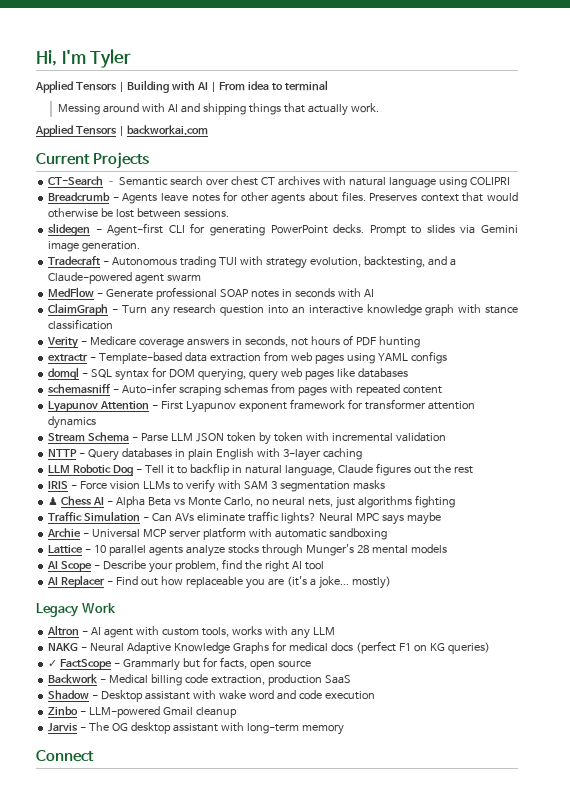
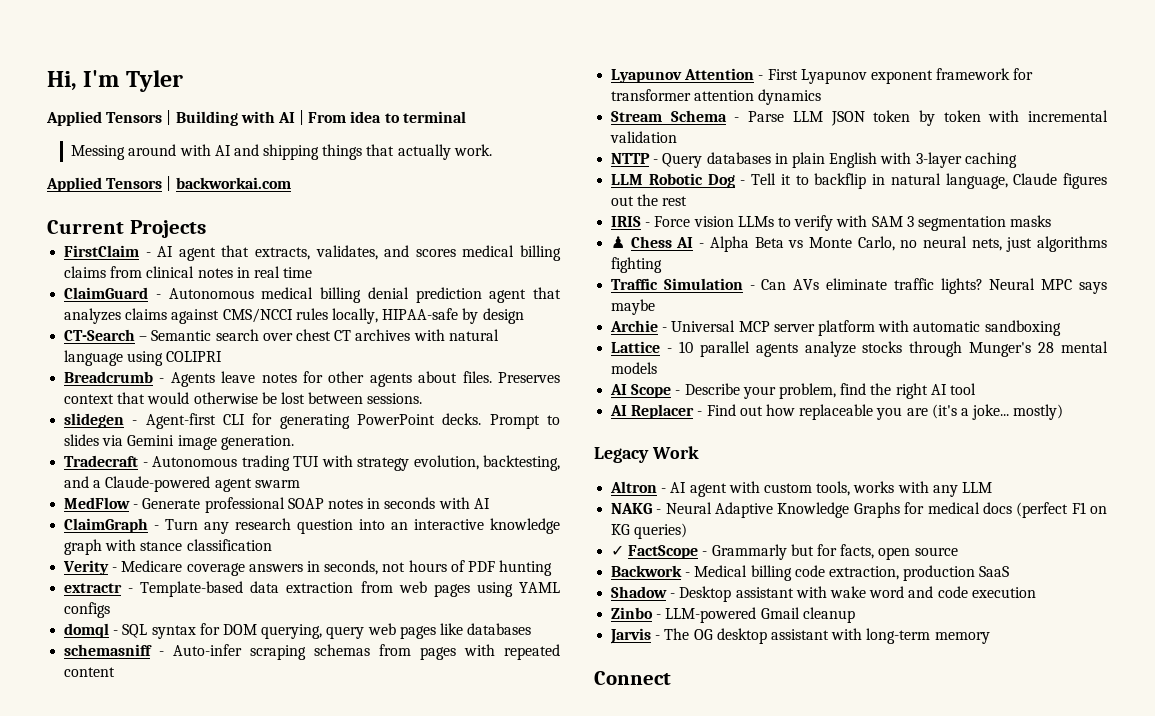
+ FirstClaim - AI agent that extracts, validates, and scores medical billing claims from clinical notes in real time
+ ClaimGuard - Autonomous medical billing denial prediction agent that analyzes claims against CMS/NCCI rules locally, HIPAA-safe by design

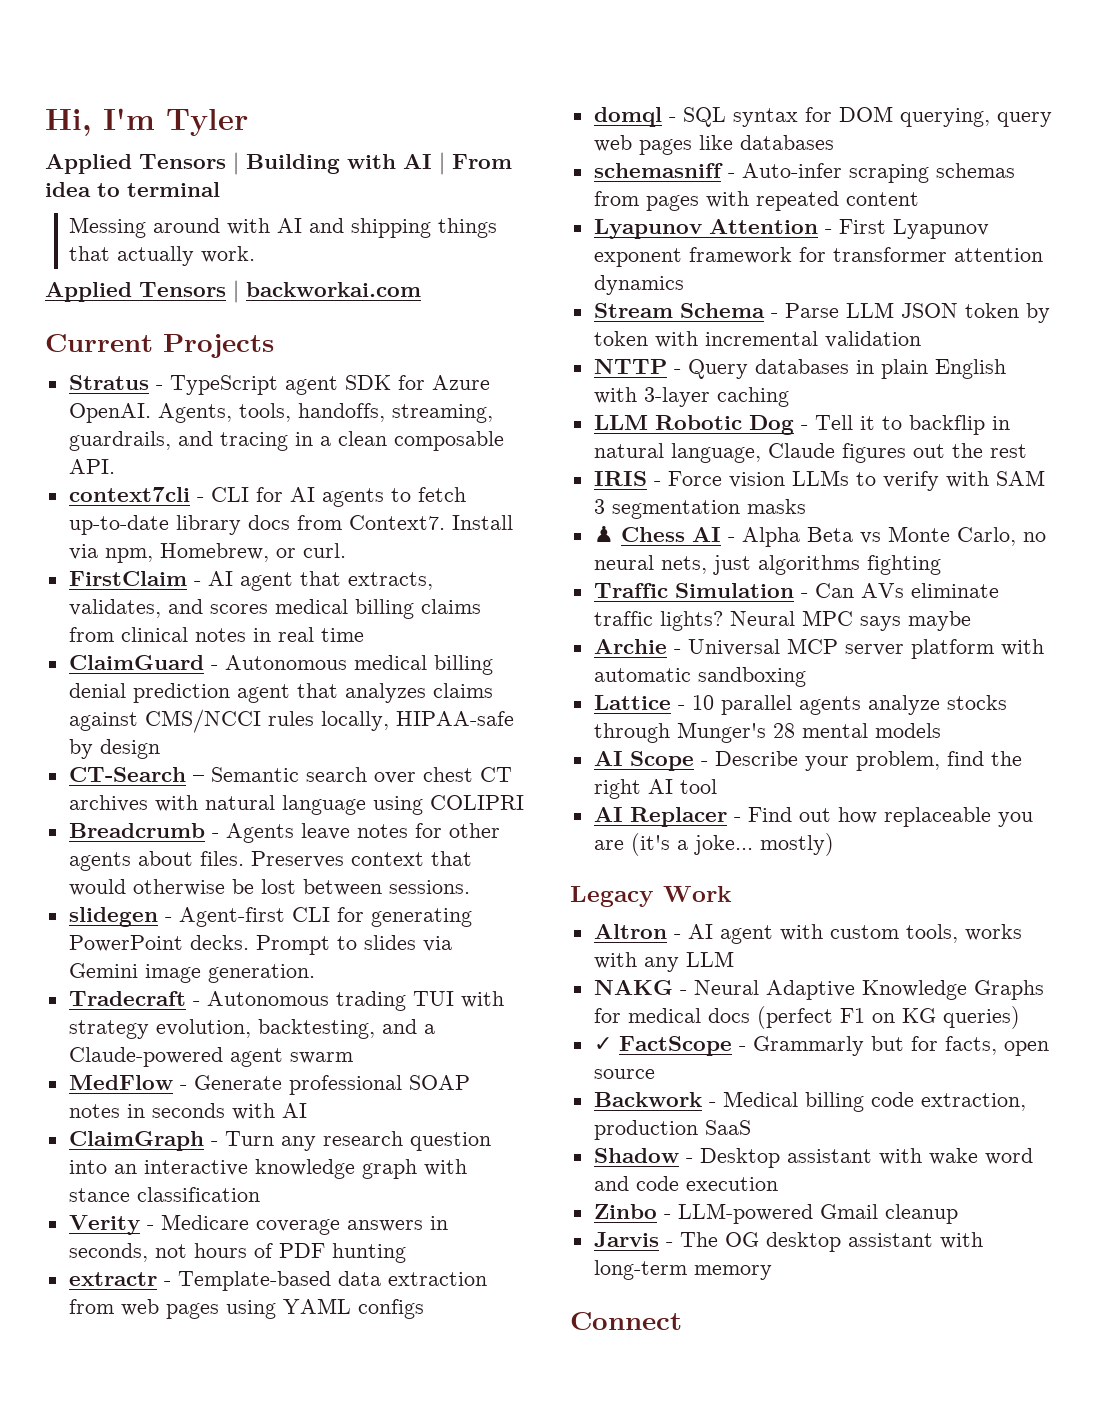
+ Stratus - TypeScript agent SDK for Azure OpenAI. Agents, tools, handoffs, streaming, guardrails, and tracing in a clean composable API.
+ context7cli - CLI for AI agents to fetch up-to-date library docs from Context7. Install via npm, Homebrew, or curl.

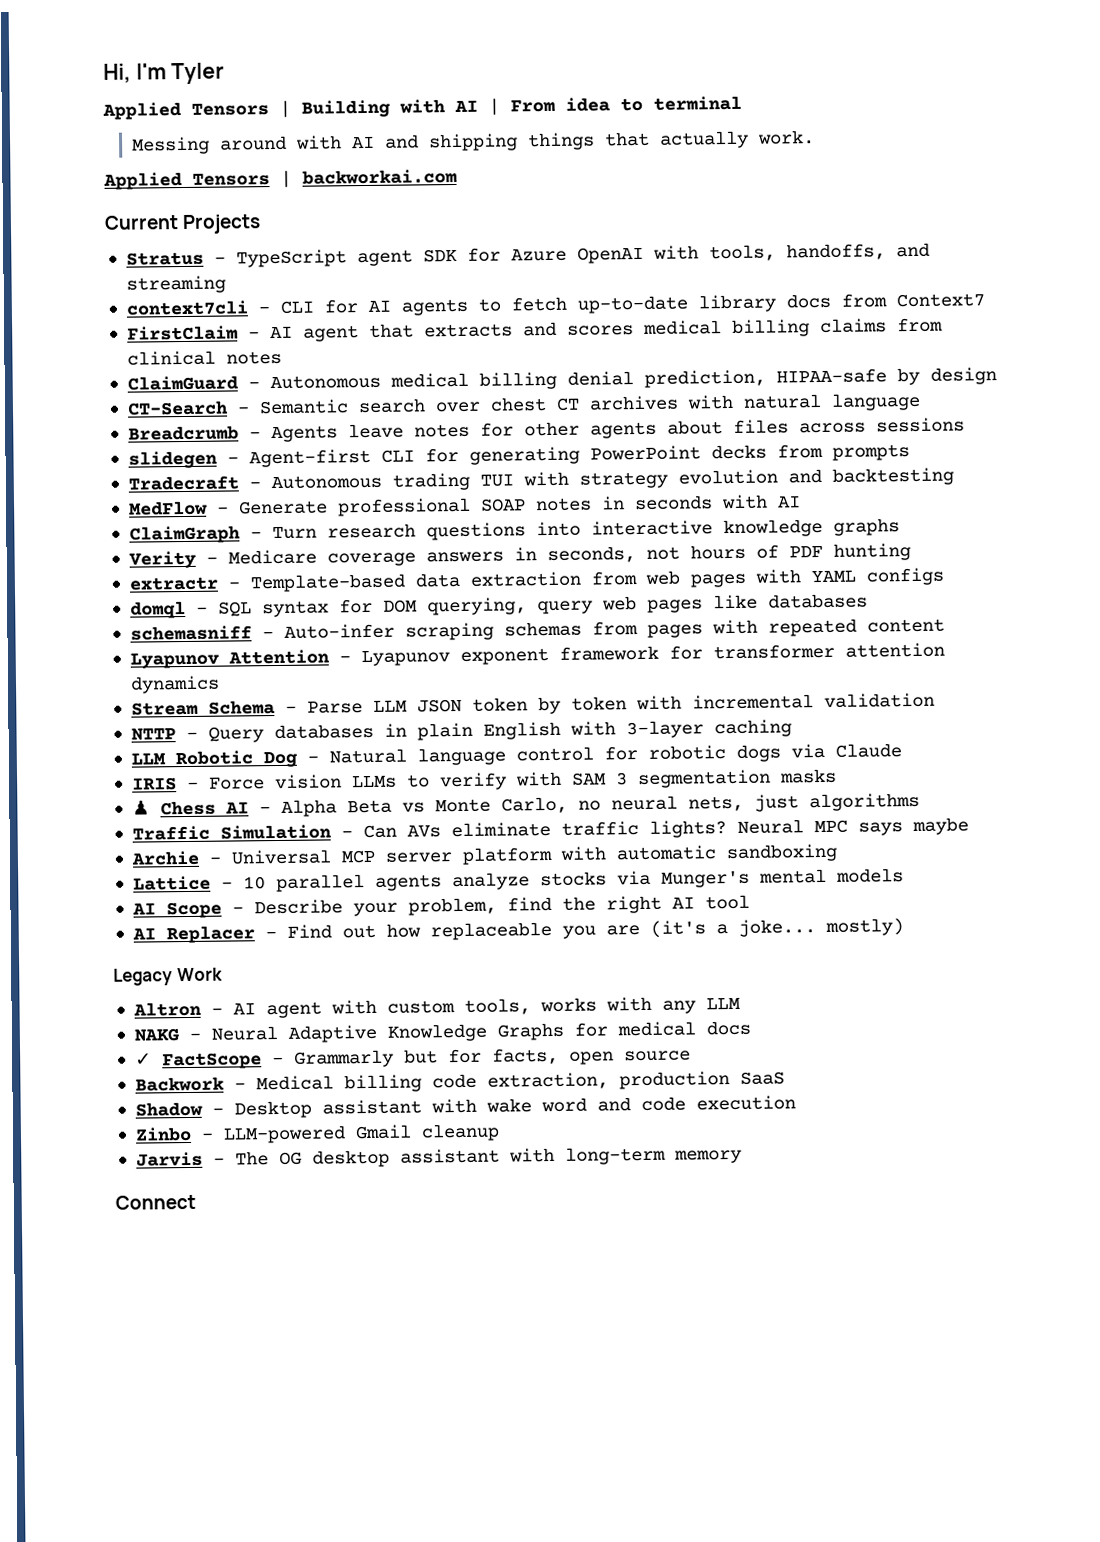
- Stratus - TypeScript agent SDK for Azure OpenAI. Agents, tools, handoffs, streaming, guardrails, and tracing in a clean composable API.
+ Stratus - TypeScript agent SDK for Azure OpenAI with tools, handoffs, and streaming
- context7cli - CLI for AI agents to fetch up-to-date library docs from Context7. Install via npm, Homebrew, or curl.
+ context7cli - CLI for AI agents to fetch up-to-date library docs from Context7
- FirstClaim - AI agent that extracts, validates, and scores medical billing claims from clinical notes in real time
+ FirstClaim - AI agent that extracts and scores medical billing claims from clinical notes
- ClaimGuard - Autonomous medical billing denial prediction agent that analyzes claims against CMS/NCCI rules locally, HIPAA-safe by design
+ ClaimGuard - Autonomous medical billing denial prediction, HIPAA-safe by design
- CT-Search – Semantic search over chest CT archives with natural language using COLIPRI
+ CT-Search – Semantic search over chest CT archives with natural language
- Breadcrumb - Agents leave notes for other agents about files. Preserves context that would otherwise be lost between sessions.
+ Breadcrumb - Agents leave notes for other agents about files across sessions
- slidegen - Agent-first CLI for generating PowerPoint decks. Prompt to slides via Gemini image generation.
+ slidegen - Agent-first CLI for generating PowerPoint decks from prompts
- Tradecraft - Autonomous trading TUI with strategy evolution, backtesting, and a Claude-powered agent swarm
+ Tradecraft - Autonomous trading TUI with strategy evolution and backtesting
- ClaimGraph - Turn any research question into an interactive knowledge graph with stance classification
+ ClaimGraph - Turn research questions into interactive knowledge graphs
- extractr - Template-based data extraction from web pages using YAML configs
+ extractr - Template-based data extraction from web pages with YAML configs
- Lyapunov Attention - First Lyapunov exponent framework for transformer attention dynamics
+ Lyapunov Attention - Lyapunov exponent framework for transformer attention dynamics
- LLM Robotic Dog - Tell it to backflip in natural language, Claude figures out the rest
+ LLM Robotic Dog - Natural language control for robotic dogs via Claude
- ♟ Chess AI - Alpha Beta vs Monte Carlo, no neural nets, just algorithms fighting
+ ♟ Chess AI - Alpha Beta vs Monte Carlo, no neural nets, just algorithms
- Lattice - 10 parallel agents analyze stocks through Munger's 28 mental models
+ Lattice - 10 parallel agents analyze stocks via Munger's mental models
- NAKG - Neural Adaptive Knowledge Graphs for medical docs (perfect F1 on KG queries)
+ NAKG - Neural Adaptive Knowledge Graphs for medical docs

